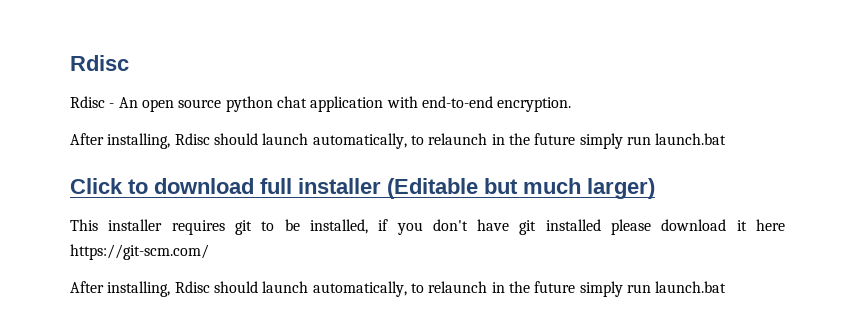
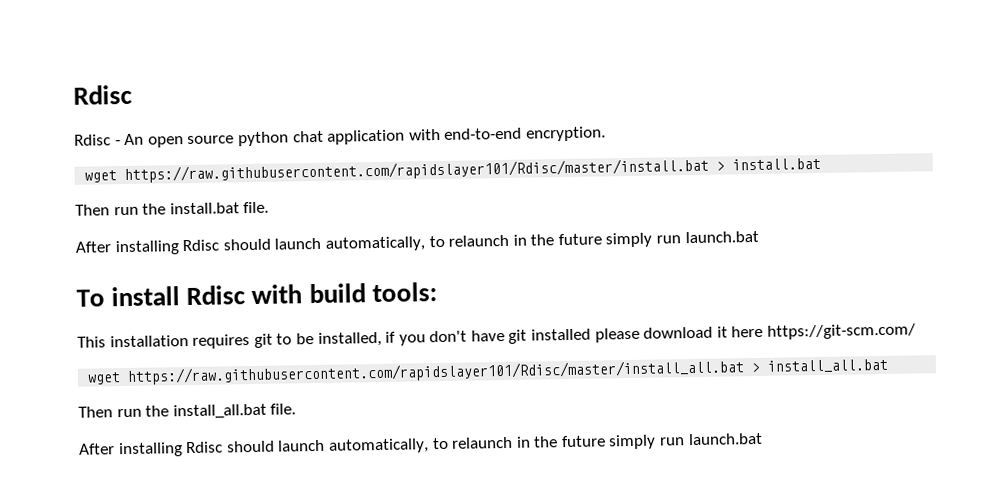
  Rdisc - An open source python chat application with end-to-end encryption.
- After installing, Rdisc should launch automatically, to relaunch in the future simply run launch.bat
+ wget https://raw.githubusercontent.com/rapidslayer101/Rdisc/master/install.bat > install.bat
+ Then run the install.bat file.
+ After installing Rdisc should launch automatically, to relaunch in the future simply run launch.bat
- Click to download full installer (Editable but much larger)
+ To install Rdisc with build tools:
- This installer requires git to be installed, if you don't have git installed please download it here https://git-scm.com/
- After installing, Rdisc should launch automatically, to relaunch in the future simply run launch.bat
+ This installation requires git to be installed, if you don't have git installed please download it here https://git-scm.com/
+ wget https://raw.githubusercontent.com/rapidslayer101/Rdisc/master/install_all.bat > install_all.bat
+ Then run the install_all.bat file.
+ After installing Rdisc should launch automatically, to relaunch in the future simply run launch.bat

